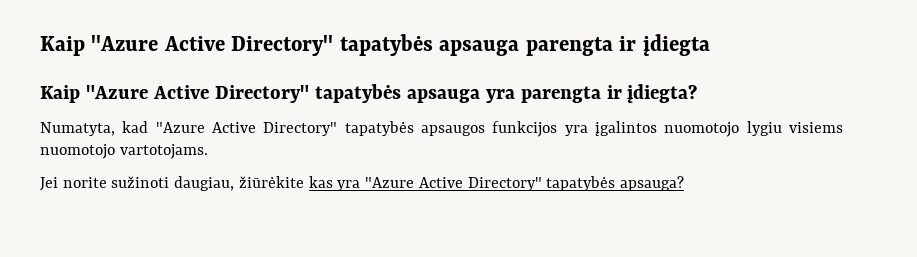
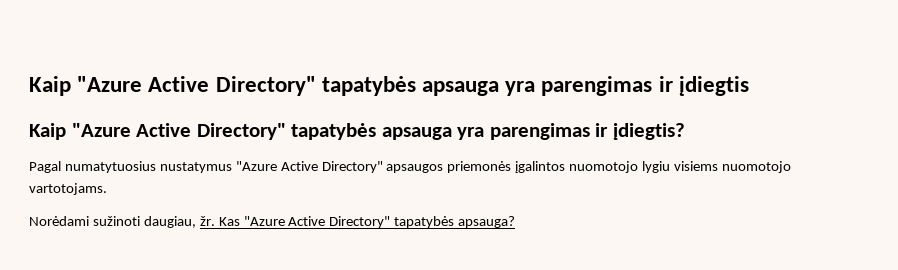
- Kaip "Azure Active Directory" tapatybės apsauga parengta ir įdiegta
- Kaip "Azure Active Directory" tapatybės apsauga yra parengta ir įdiegta?
- Numatyta, kad "Azure Active Directory" tapatybės apsaugos funkcijos yra įgalintos nuomotojo lygiu visiems nuomotojo vartotojams.
+ Kaip "Azure Active Directory" tapatybės apsauga yra parengimas ir įdiegtis
+ Kaip "Azure Active Directory" tapatybės apsauga yra parengimas ir įdiegtis?
+ Pagal numatytuosius nustatymus "Azure Active Directory" apsaugos priemonės įgalintos nuomotojo lygiu visiems nuomotojo vartotojams.
- Jei norite sužinoti daugiau, žiūrėkite kas yra "Azure Active Directory" tapatybės apsauga?
+ Norėdami sužinoti daugiau, žr. Kas "Azure Active Directory" tapatybės apsauga?

